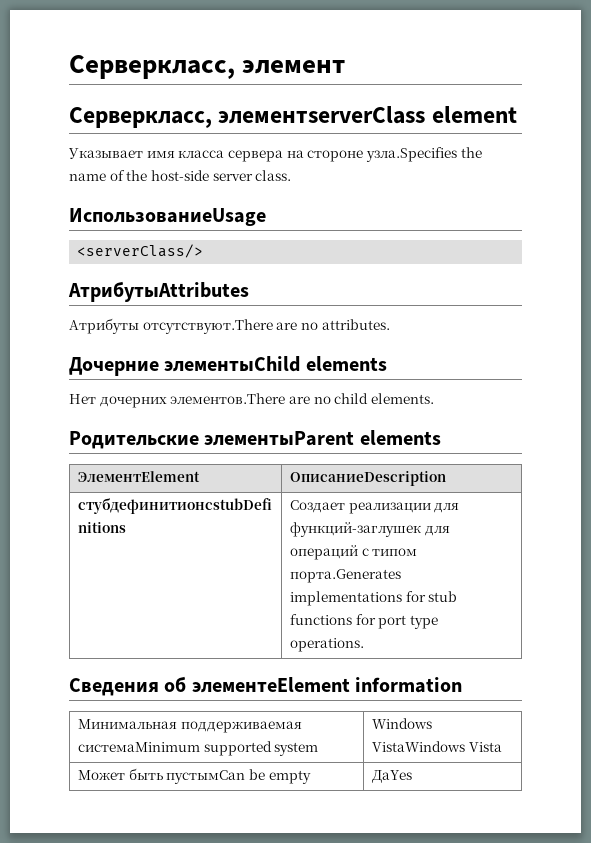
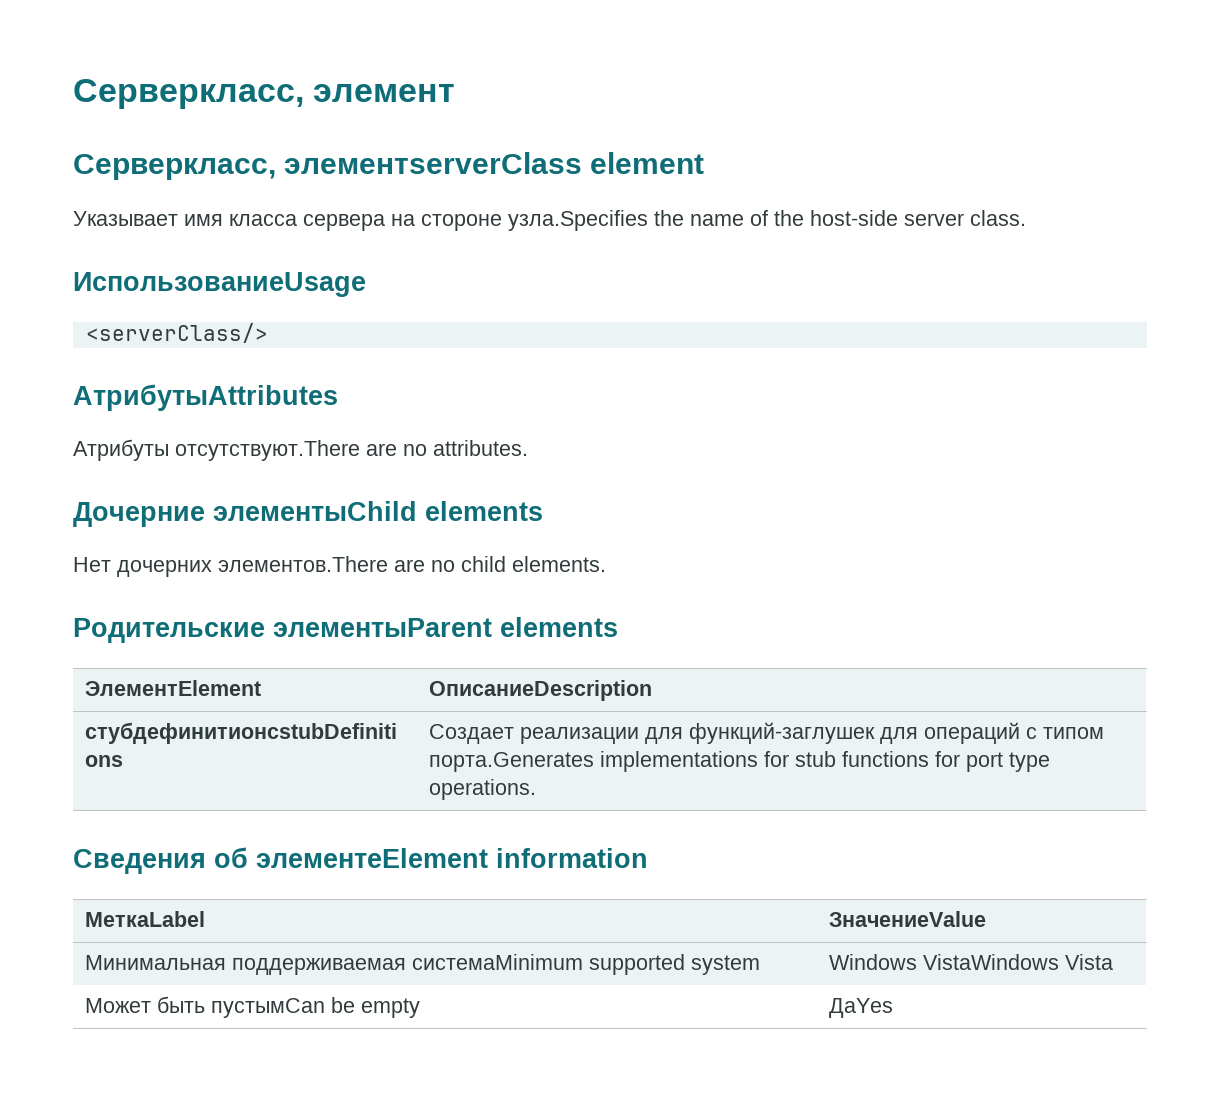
+ МеткаLabel | ЗначениеValue

